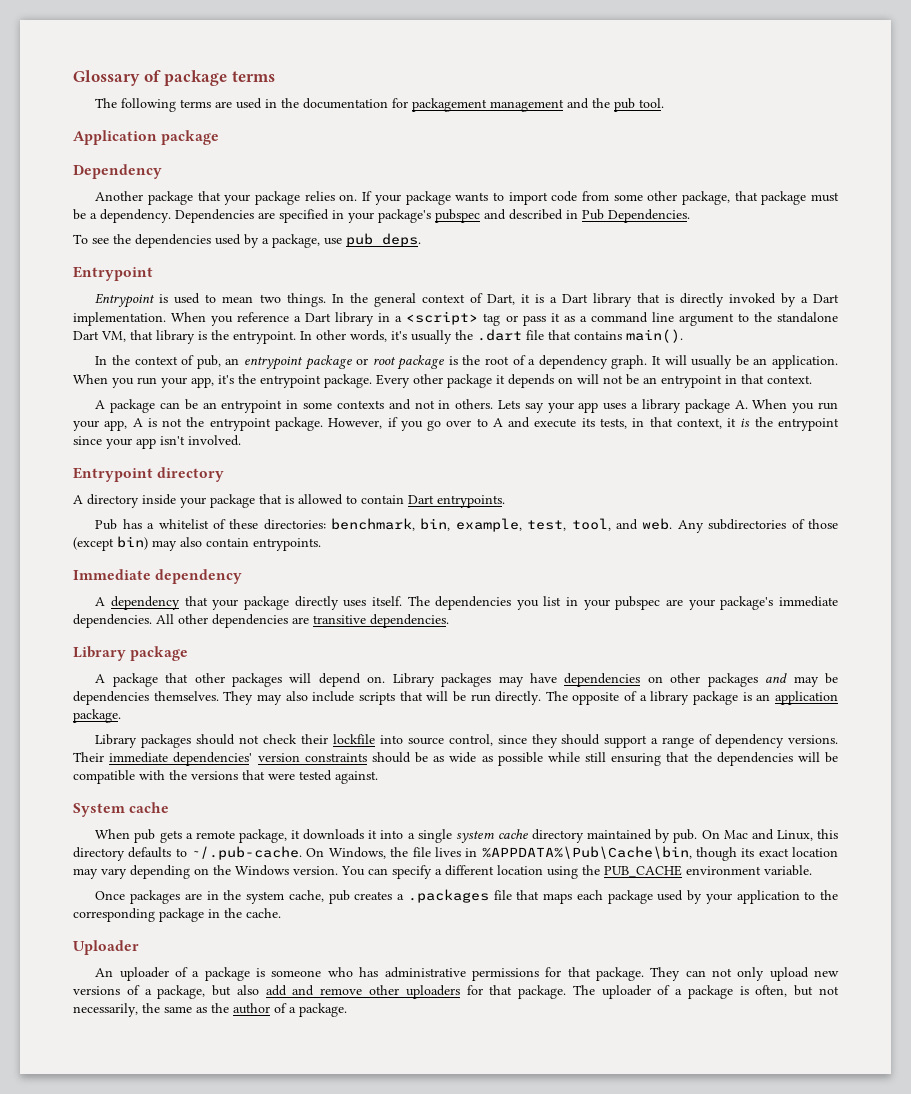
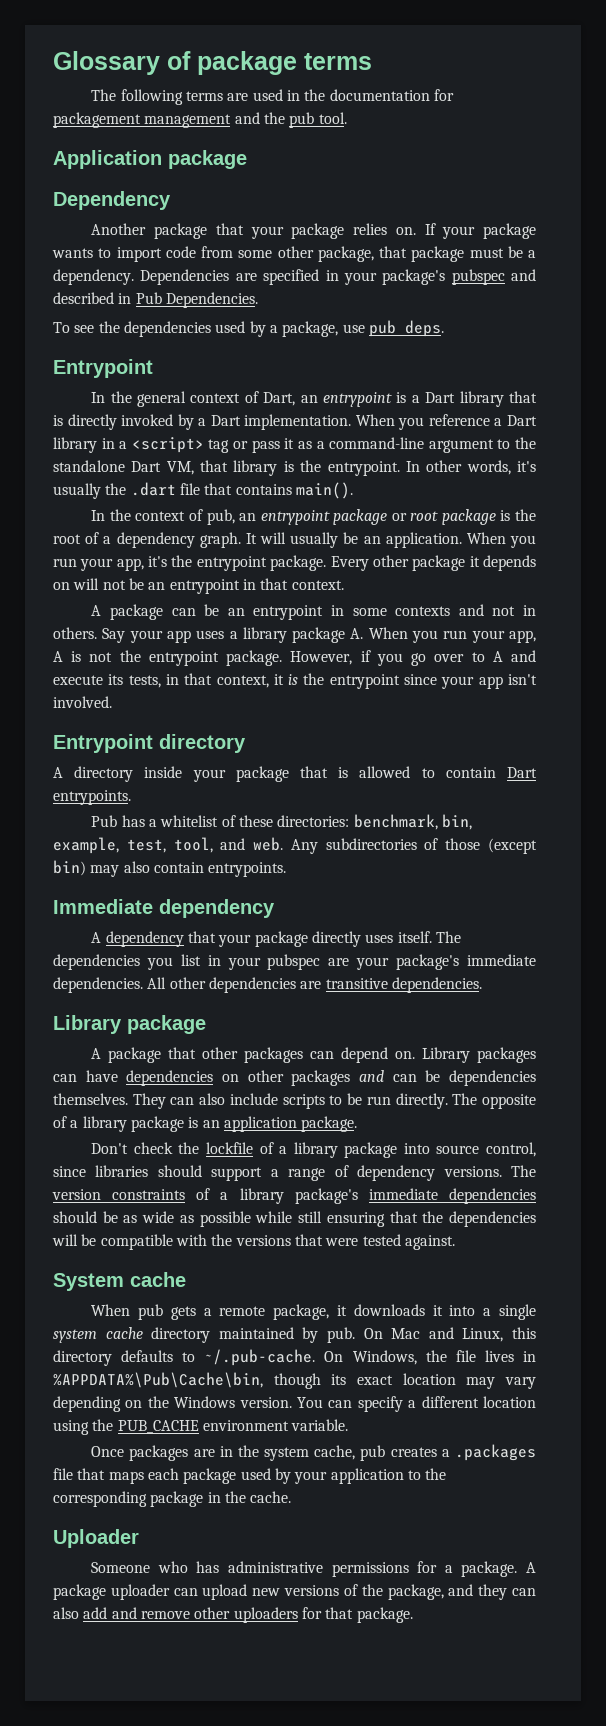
- Entrypoint is used to mean two things. In the general context of Dart, it is a Dart library that is directly invoked by a Dart implementation.
+ In the general context of Dart, an entrypoint is a Dart library that is directly invoked by a Dart implementation.
- When you reference a Dart library in a <script> tag or pass it as a command line argument to the standalone Dart VM, that library is the entrypoint.
+ When you reference a Dart library in a <script> tag or pass it as a command-line argument to the standalone Dart VM, that library is the entrypoint.
- Lets say your app uses a library package A. When you run your app, A is not the entrypoint package.
+ Say your app uses a library package A. When you run your app, A is not the entrypoint package.
- A package that other packages will depend on.
+ A package that other packages can depend on.
- Library packages may have dependencies on other packages and may be dependencies themselves.
+ Library packages can have dependencies on other packages and can be dependencies themselves.
- They may also include scripts that will be run directly.
+ They can also include scripts to be run directly.
- Library packages should not check their lockfile into source control, since they should support a range of dependency versions.
+ Don't check the lockfile of a library package into source control, since libraries should support a range of dependency versions.
- Their immediate dependencies' version constraints should be as wide as possible while still ensuring that the dependencies will be compatible with the versions that were tested against.
+ The version constraints of a library package's immediate dependencies should be as wide as possible while still ensuring that the dependencies will be compatible with the versions that were tested against.
- An uploader of a package is someone who has administrative permissions for that package. They can not only upload new versions of a package, but also add and remove other uploaders for that package. The uploader of a package is often, but not necessarily, the same as the author of a package.
+ Someone who has administrative permissions for a package. A package uploader can upload new versions of the package, and they can also add and remove other uploaders for that package.

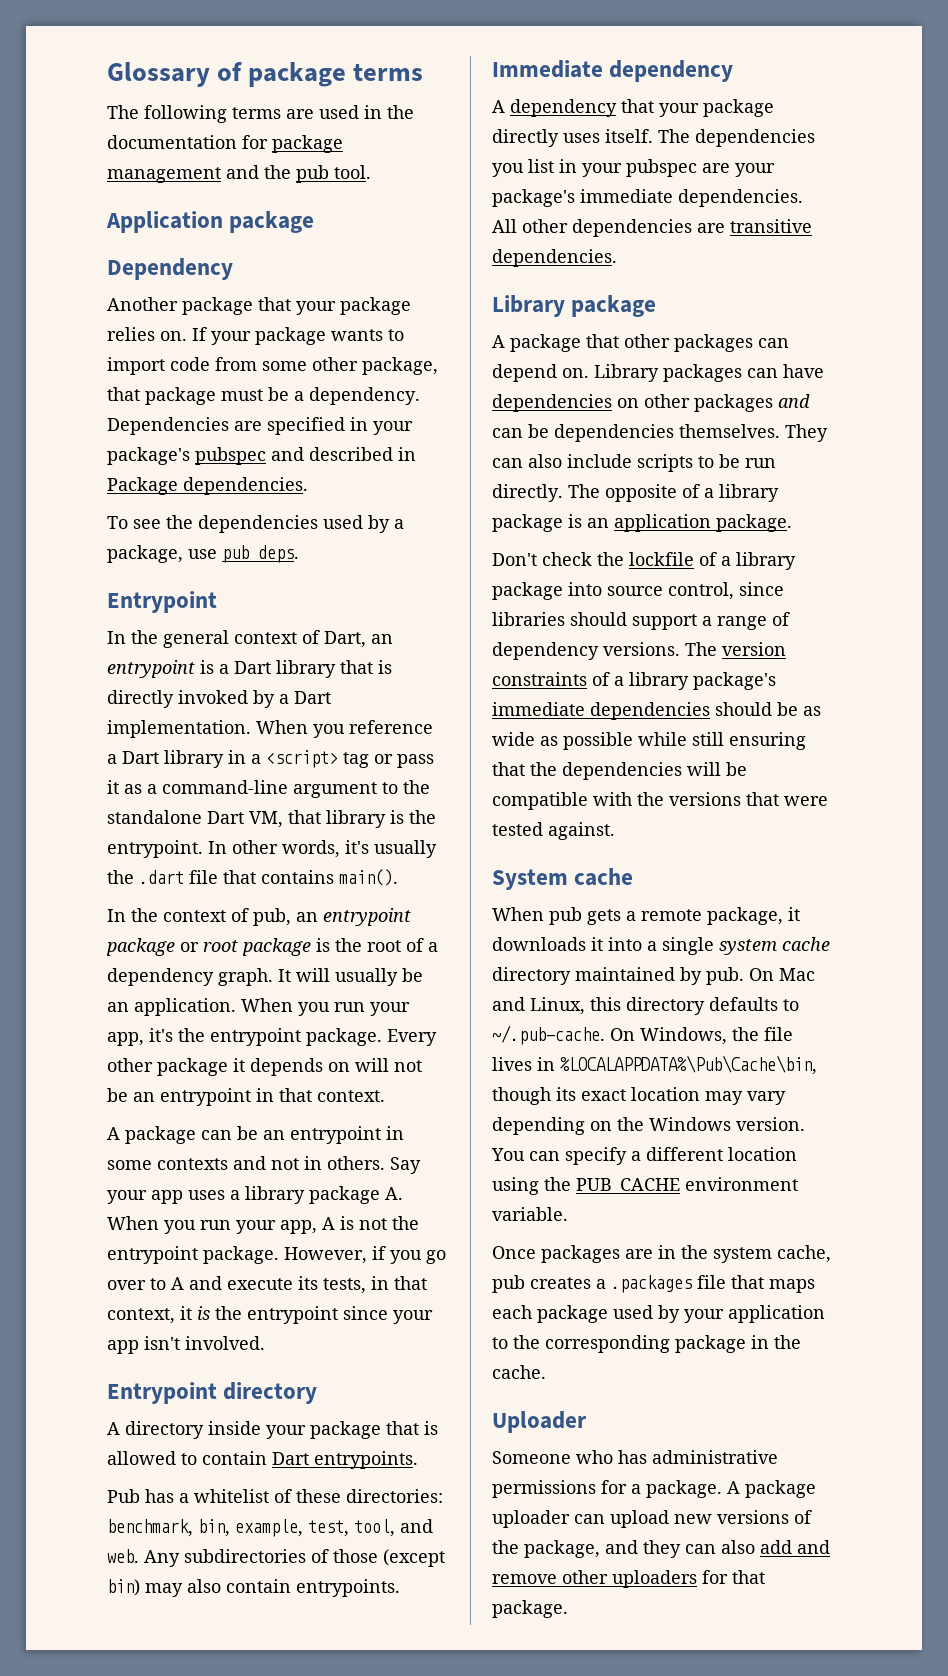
- The following terms are used in the documentation for packagement management and the pub tool.
+ The following terms are used in the documentation for package management and the pub tool.
- Dependencies are specified in your package's pubspec and described in Pub Dependencies.
+ Dependencies are specified in your package's pubspec and described in Package dependencies.
- On Mac and Linux, this directory defaults to ~/.pub-cache. On Windows, the file lives in %APPDATA%\Pub\Cache\bin, though its exact location may vary depending on the Windows version.
+ On Mac and Linux, this directory defaults to ~/.pub-cache. On Windows, the file lives in %LOCALAPPDATA%\Pub\Cache\bin, though its exact location may vary depending on the Windows version.

